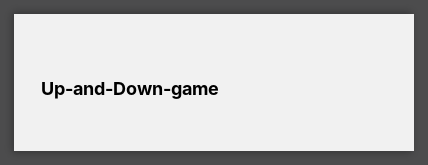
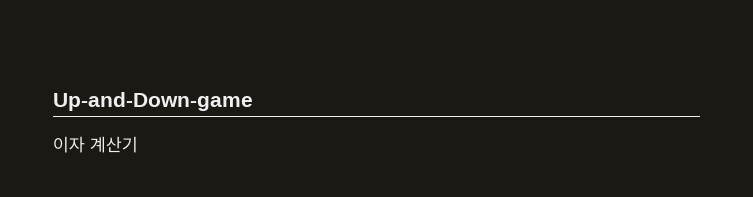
+ 이자 계산기

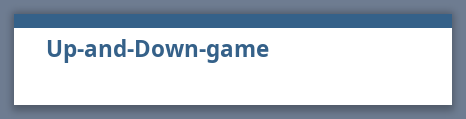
- 이자 계산기

